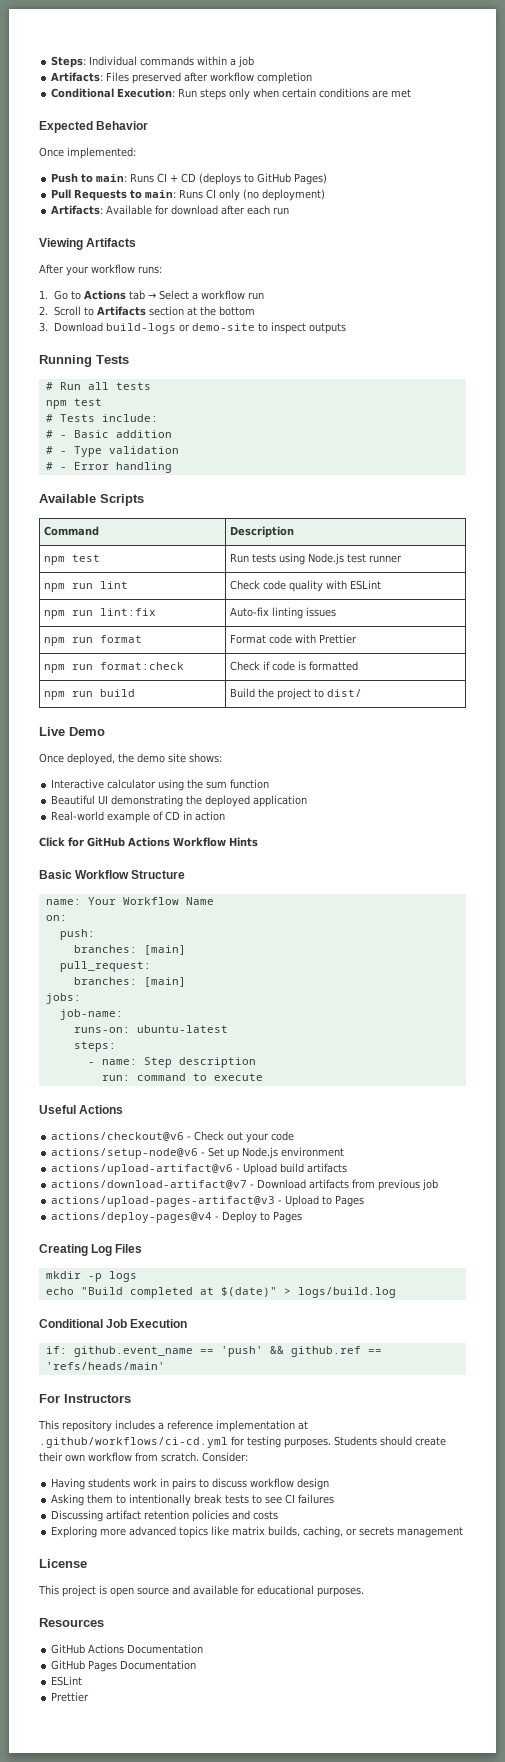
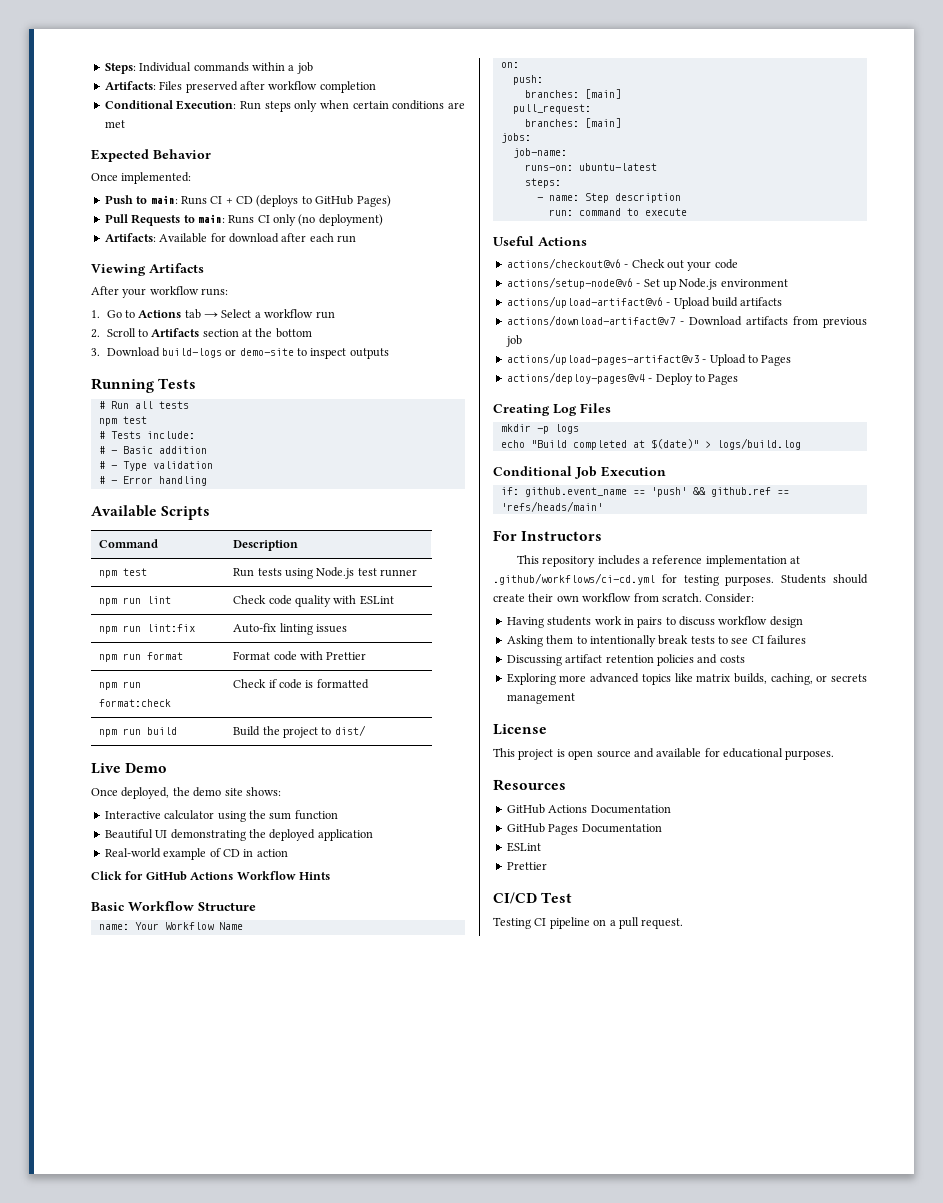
+ CI/CD Test
+ Testing CI pipeline on a pull request.

